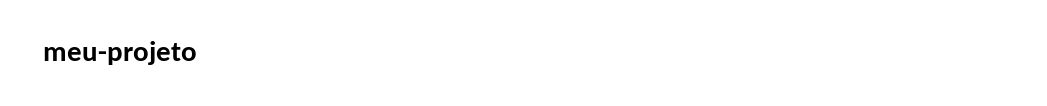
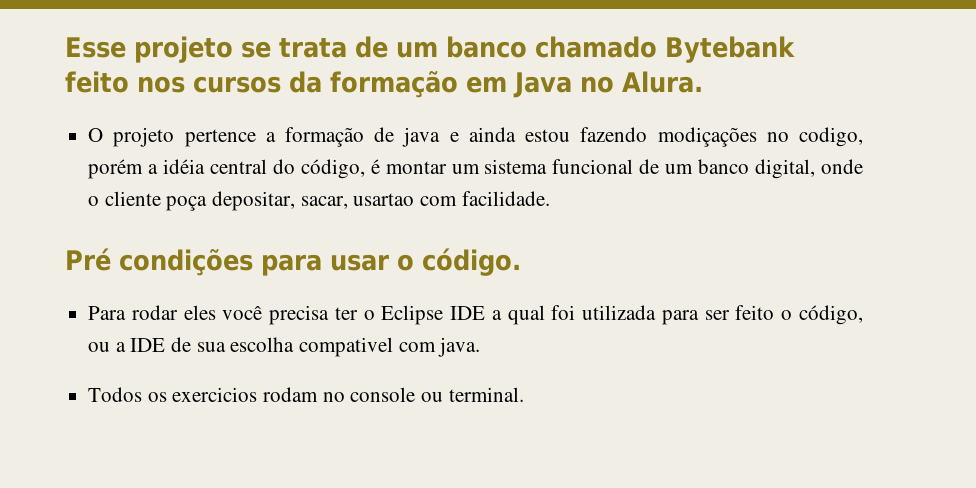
- meu-projeto
+ Esse projeto se trata de um banco chamado Bytebank feito nos cursos da formação em Java no Alura.
+ O projeto pertence a formação de java e ainda estou fazendo modiçações no codigo, porém a idéia central do código, é montar um sistema funcional de um banco digital, onde o cliente poça depositar, sacar, usartao com facilidade.
+ Pré condições para usar o código.
+ Para rodar eles você precisa ter o Eclipse IDE a qual foi utilizada para ser feito o código, ou a IDE de sua escolha compativel com java.
+ Todos os exercicios rodam no console ou terminal.

